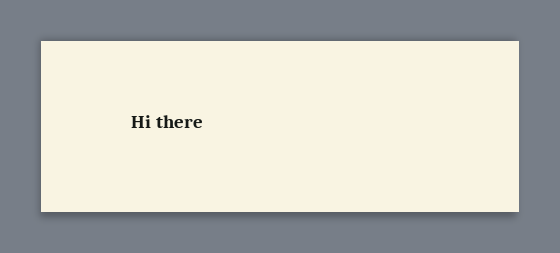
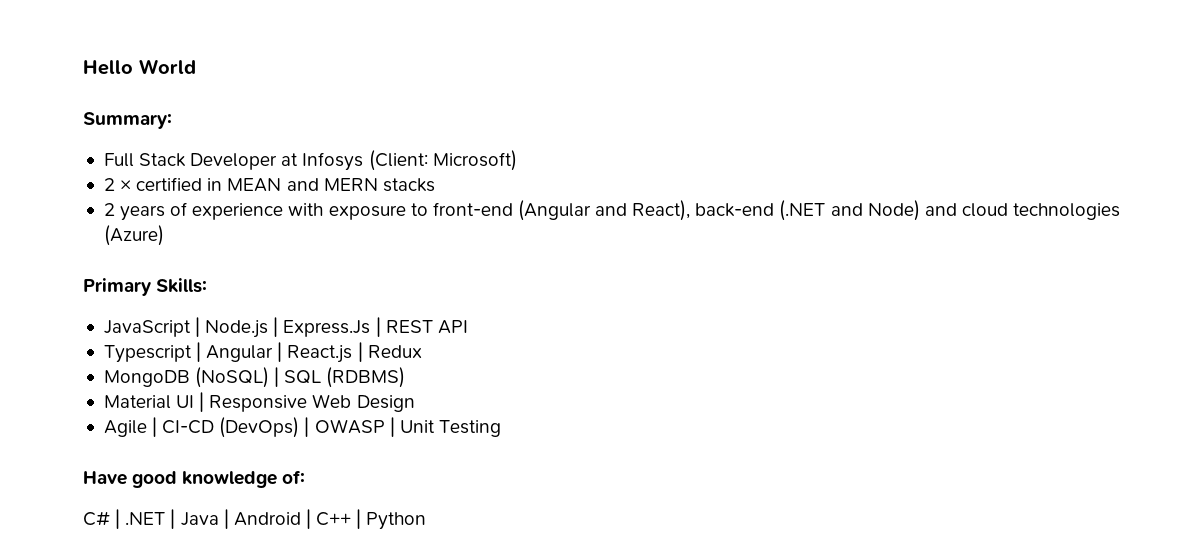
- Hi there
+ Hello World
+ Summary:
+ Full Stack Developer at Infosys (Client: Microsoft)
+ 2 × certified in MEAN and MERN stacks
+ 2 years of experience with exposure to front-end (Angular and React), back-end (.NET and Node) and cloud technologies (Azure)
+ Primary Skills:
+ JavaScript | Node.js | Express.Js | REST API
+ Typescript | Angular | React.js | Redux
+ MongoDB (NoSQL) | SQL (RDBMS)
+ Material UI | Responsive Web Design
+ Agile | CI-CD (DevOps) | OWASP | Unit Testing
+ Have good knowledge of:
+ C# | .NET | Java | Android | C++ | Python

